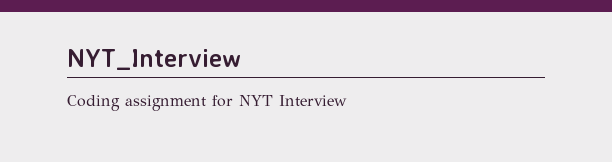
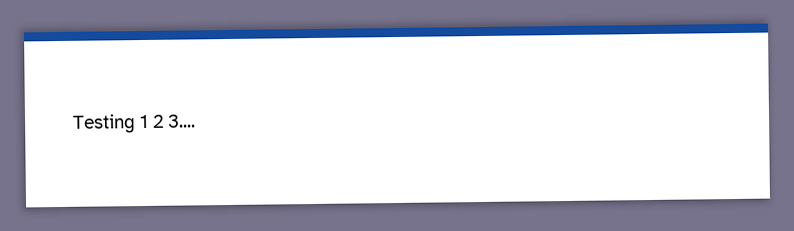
- NYT_Interview
- Coding assignment for NYT Interview
+ Testing 1 2 3....

